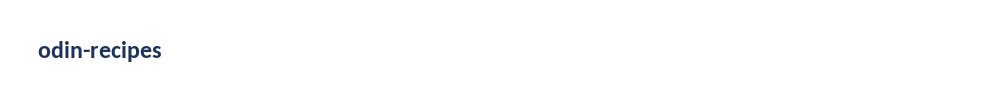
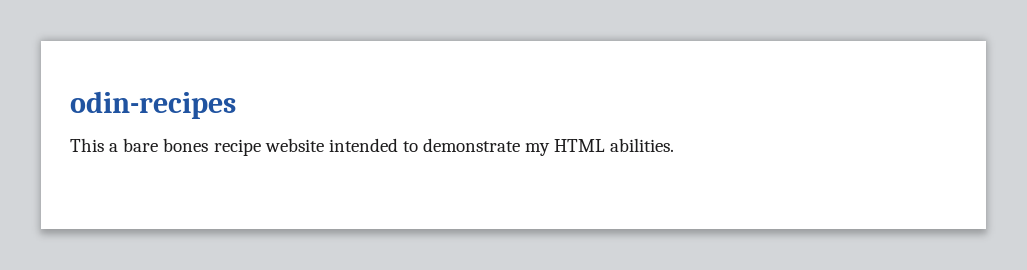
+ This a bare bones recipe website intended to demonstrate my HTML abilities.

